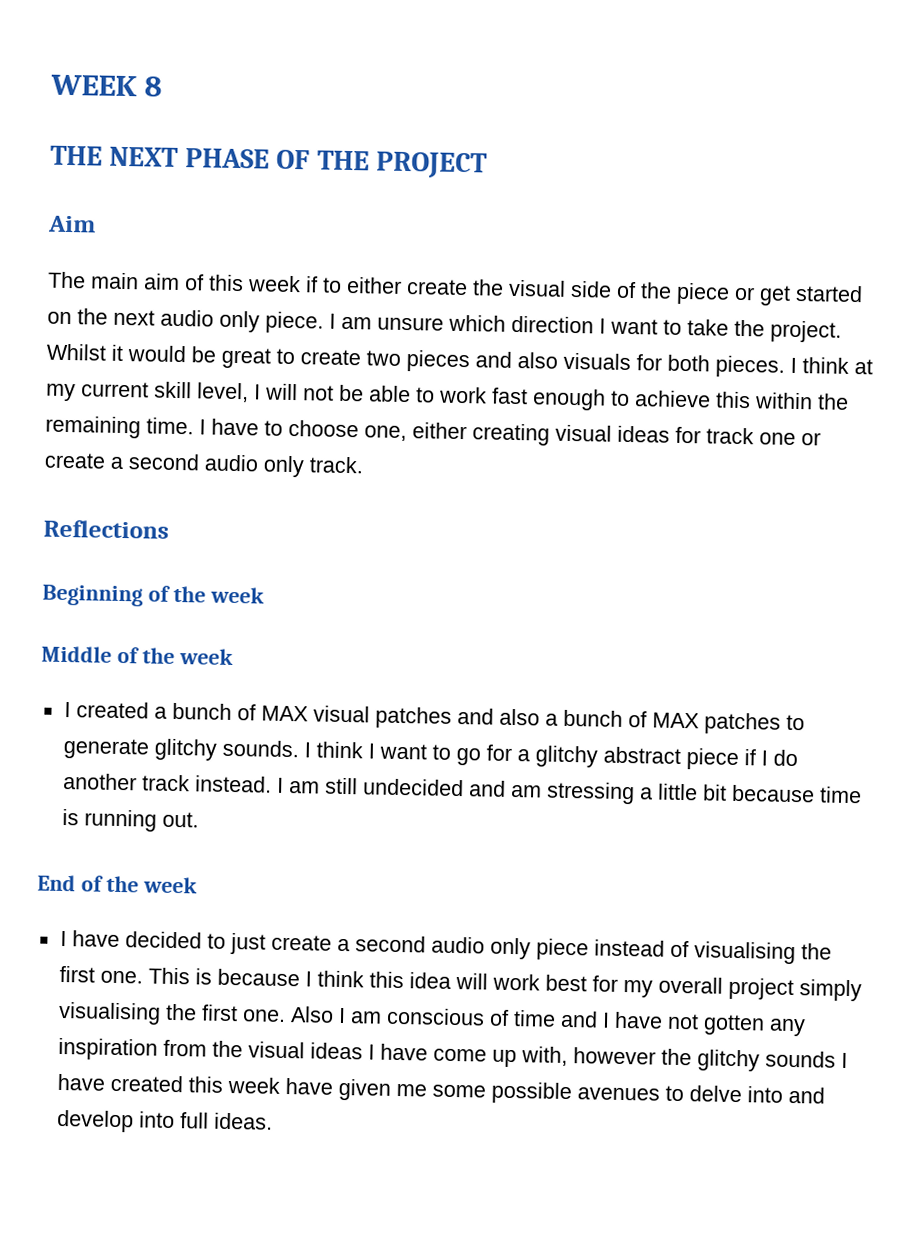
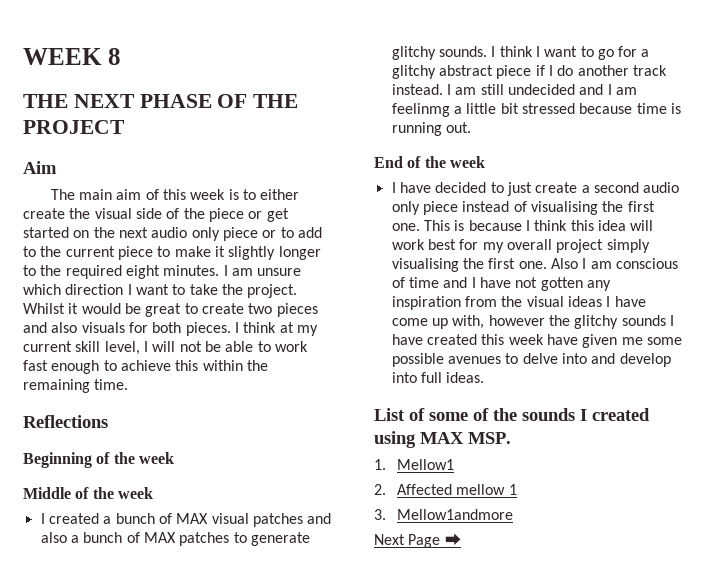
- The main aim of this week if to either create the visual side of the piece or get started on the next audio only piece.
+ The main aim of this week is to either create the visual side of the piece or get started on the next audio only piece or to add to the current piece to make it slightly longer to the required eight minutes.
- I have to choose one, either creating visual ideas for track one or create a second audio only track.
- I am still undecided and am stressing a little bit because time is running out.
+ I am still undecided and I am feelinmg a little bit stressed because time is running out.
+ List of some of the sounds I created using MAX MSP.
+ 1. Mellow1
+ 2. Affected mellow 1
+ 3. Mellow1andmore
+ Next Page ⮕

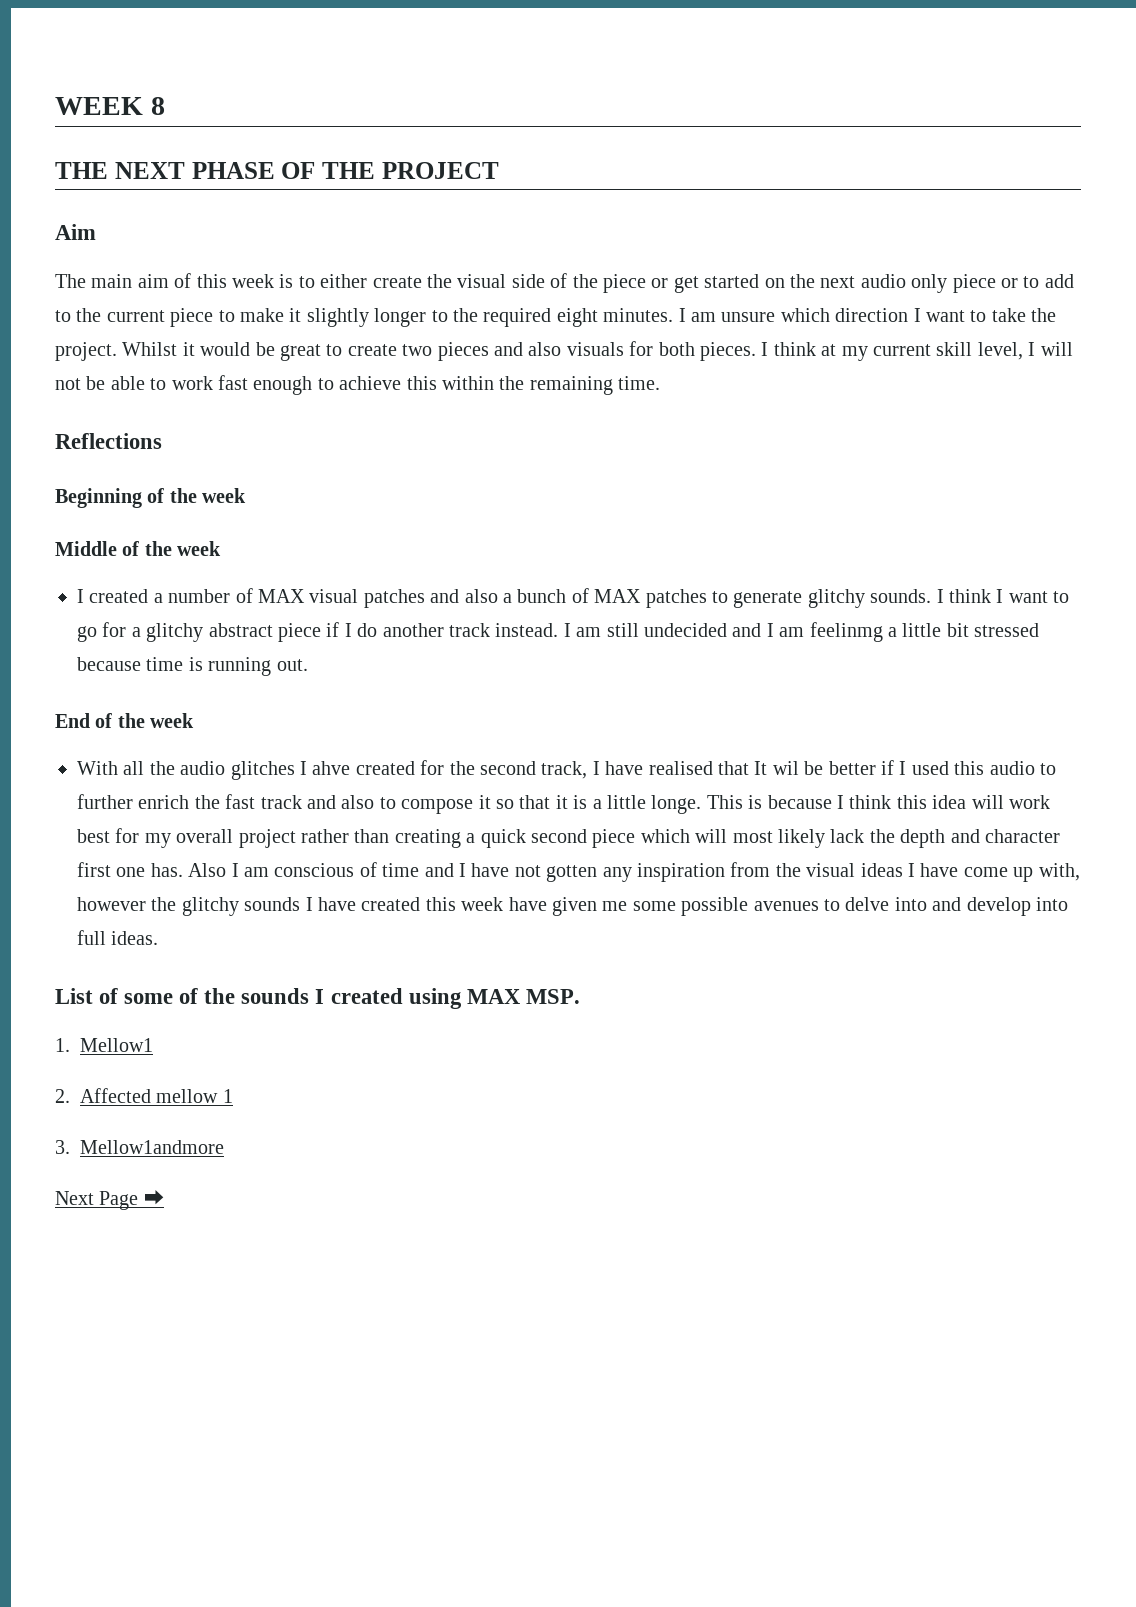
- I created a bunch of MAX visual patches and also a bunch of MAX patches to generate glitchy sounds.
+ I created a number of MAX visual patches and also a bunch of MAX patches to generate glitchy sounds.
- I have decided to just create a second audio only piece instead of visualising the first one.
+ With all the audio glitches I ahve created for the second track, I have realised that It wil be better if I used this audio to further enrich the fast track and also to compose it so that it is a little longe.
- This is because I think this idea will work best for my overall project simply visualising the first one.
+ This is because I think this idea will work best for my overall project rather than creating a quick second piece which will most likely lack the depth and character first one has.

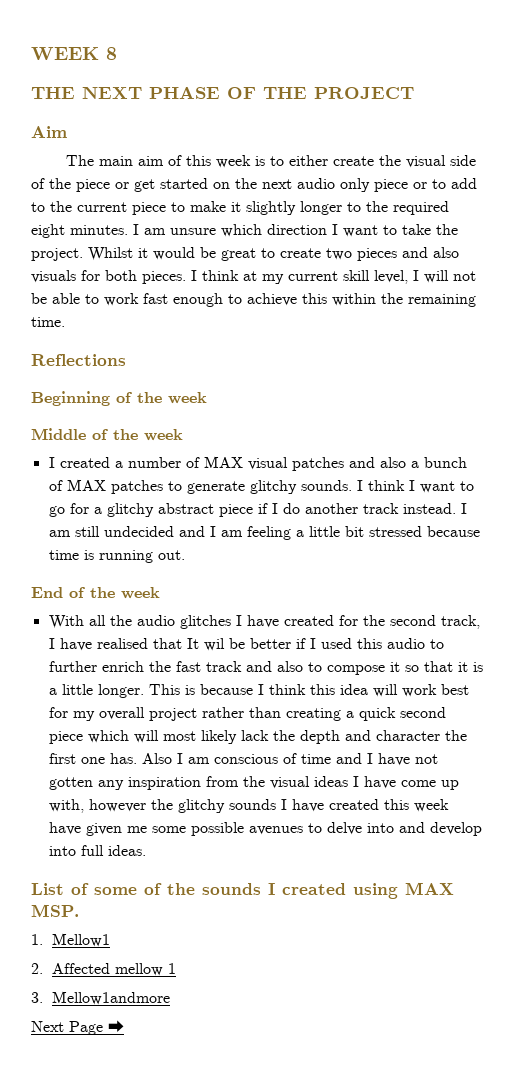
- I am still undecided and I am feelinmg a little bit stressed because time is running out.
+ I am still undecided and I am feeling a little bit stressed because time is running out.
- With all the audio glitches I ahve created for the second track, I have realised that It wil be better if I used this audio to further enrich the fast track and also to compose it so that it is a little longe.
+ With all the audio glitches I have created for the second track, I have realised that It wil be better if I used this audio to further enrich the fast track and also to compose it so that it is a little longer.
- This is because I think this idea will work best for my overall project rather than creating a quick second piece which will most likely lack the depth and character first one has.
+ This is because I think this idea will work best for my overall project rather than creating a quick second piece which will most likely lack the depth and character the first one has.

